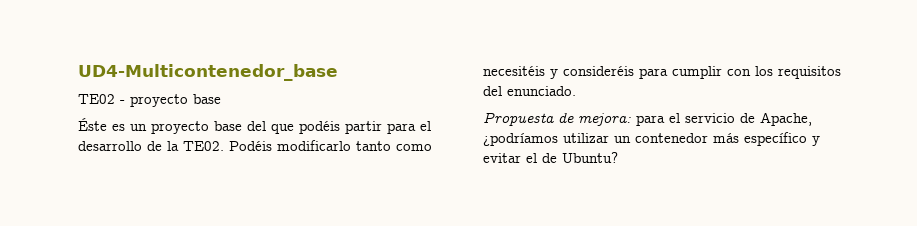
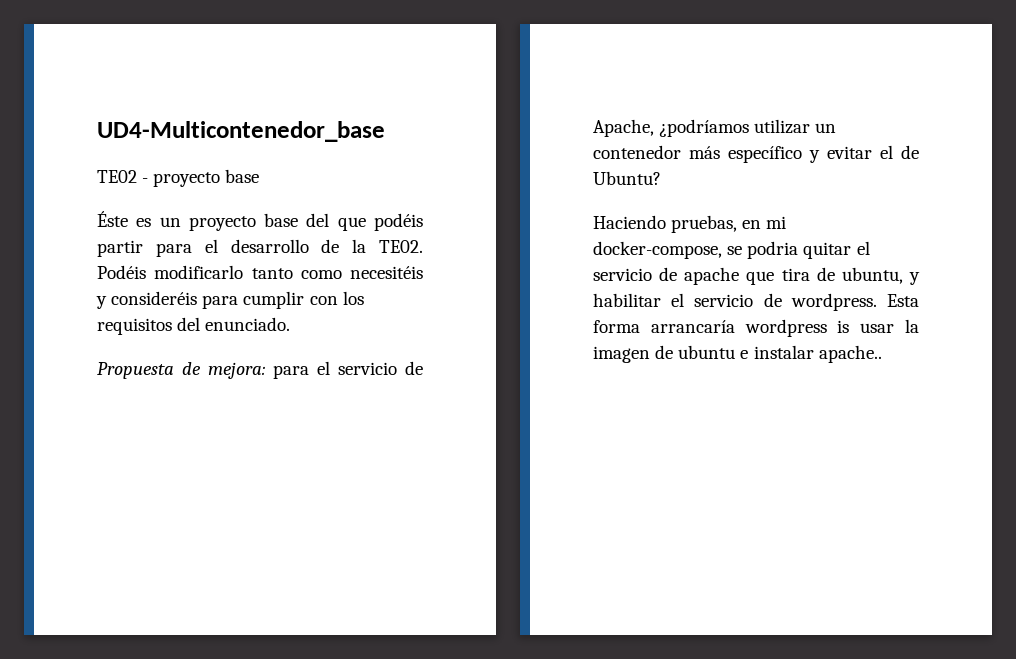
+ Haciendo pruebas, en mi docker-compose, se podria quitar el servicio de apache que tira de ubuntu, y habilitar el servicio de wordpress. Esta forma arrancaría wordpress is usar la imagen de ubuntu e instalar apache..

